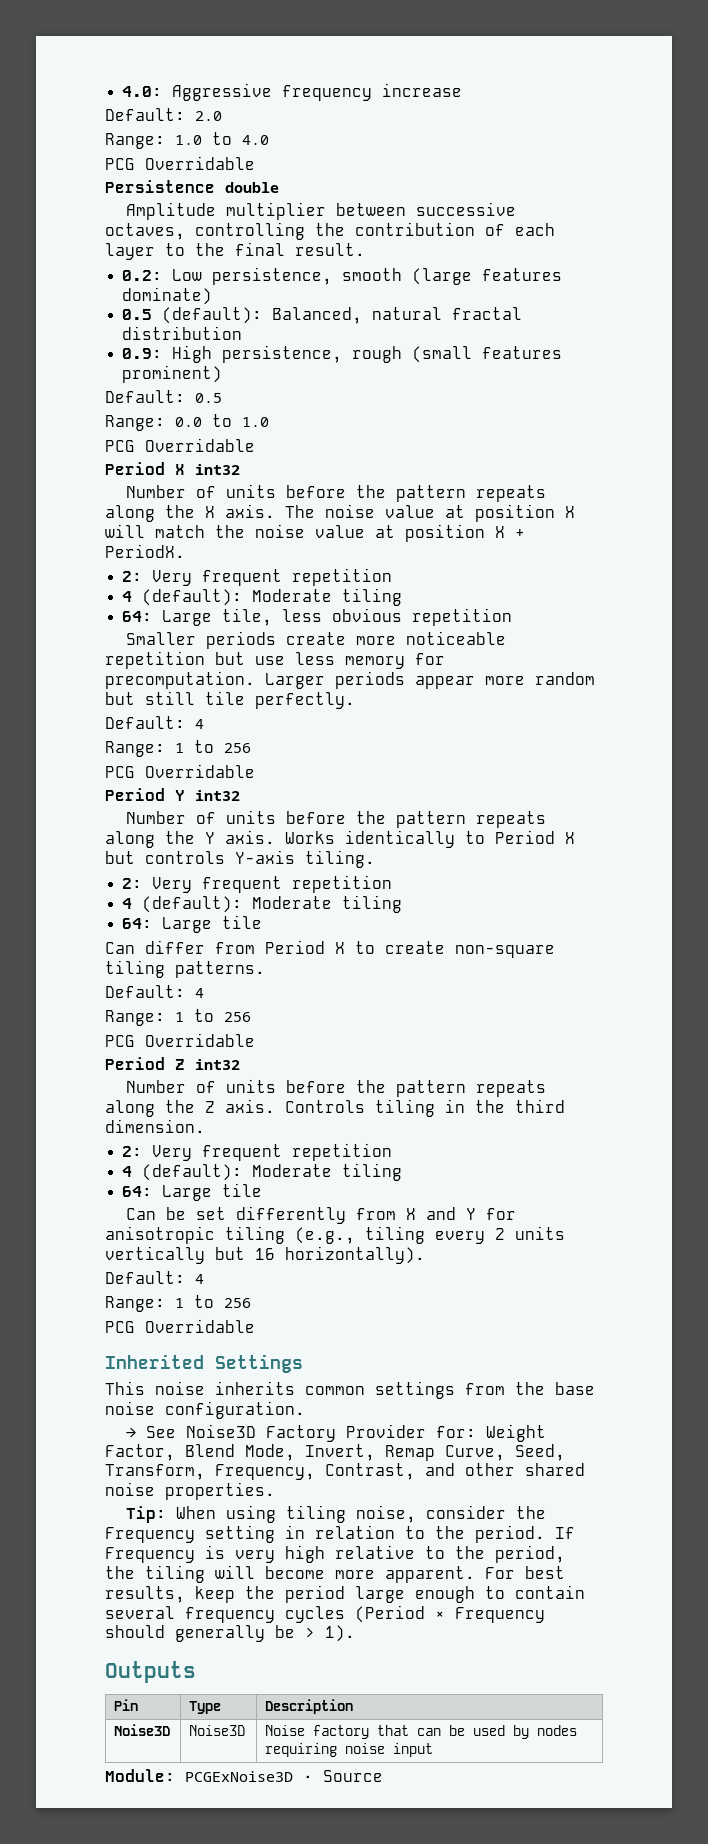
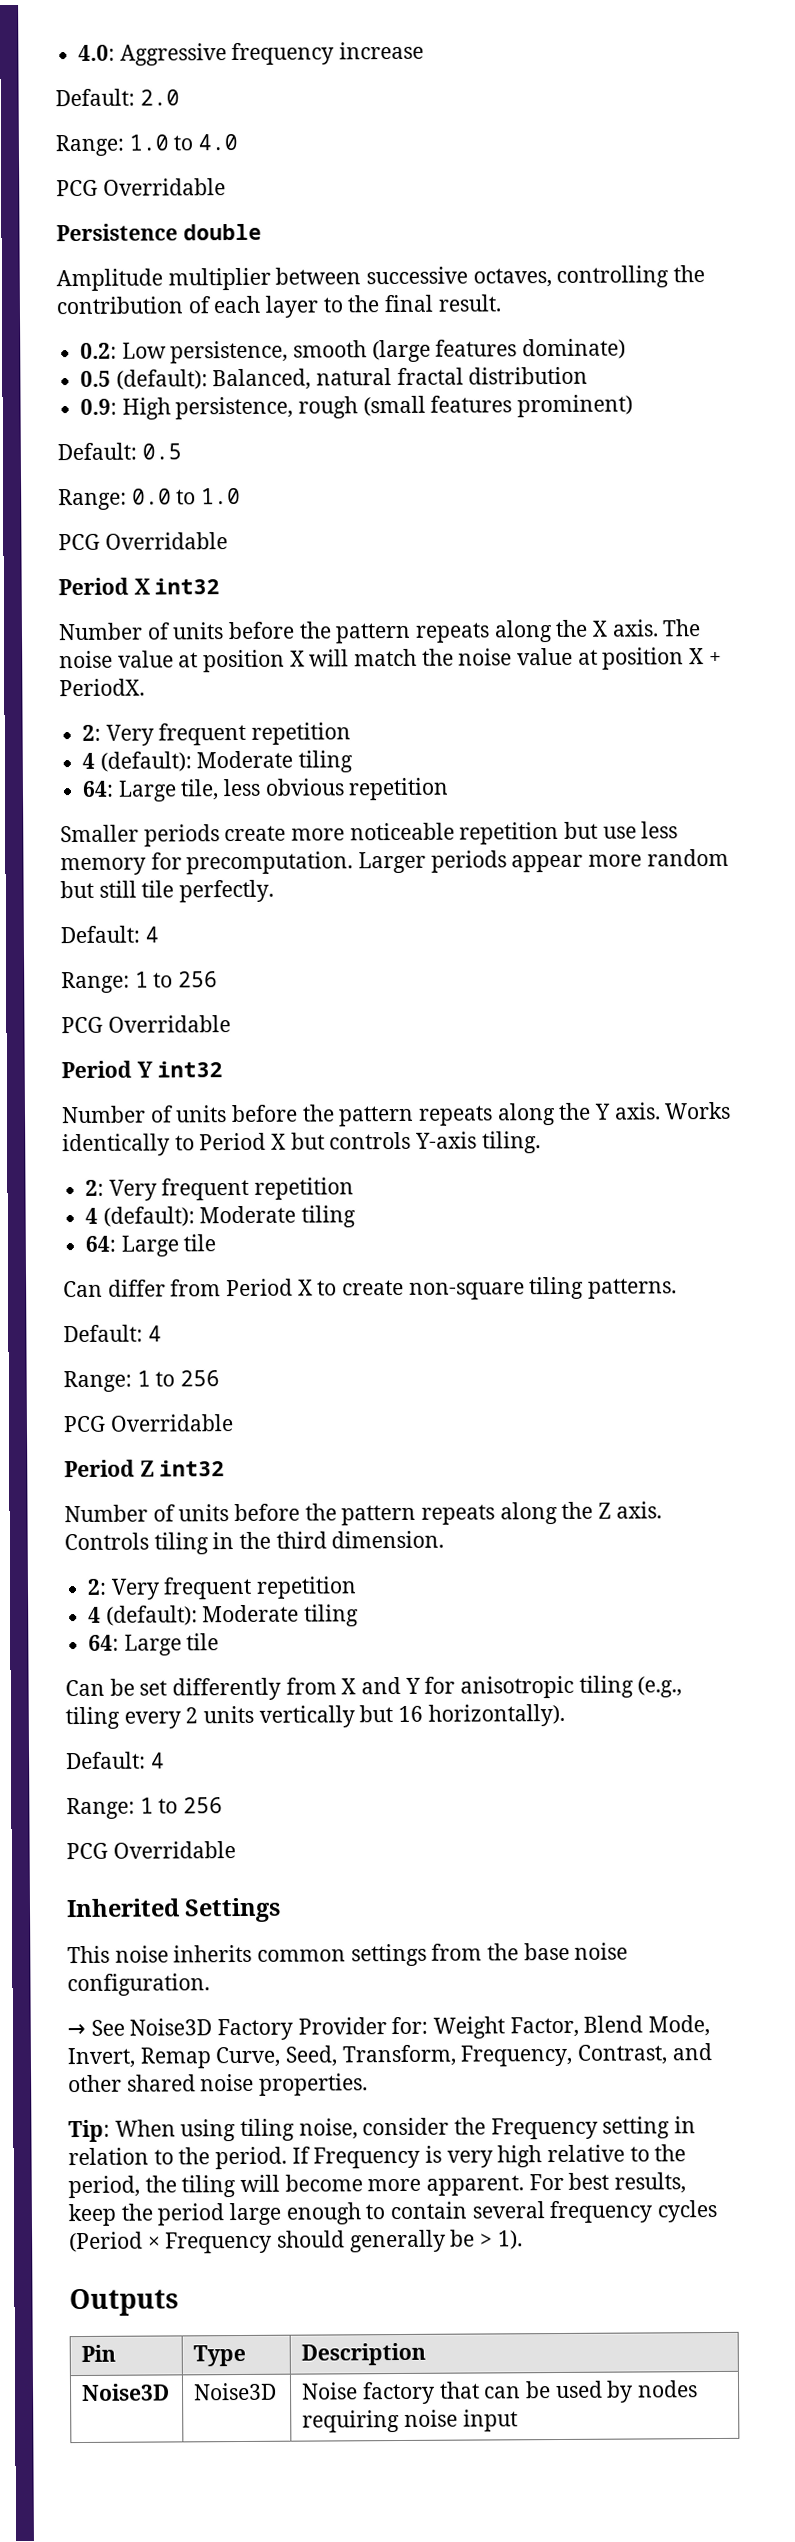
- Module: PCGExNoise3D · Source

